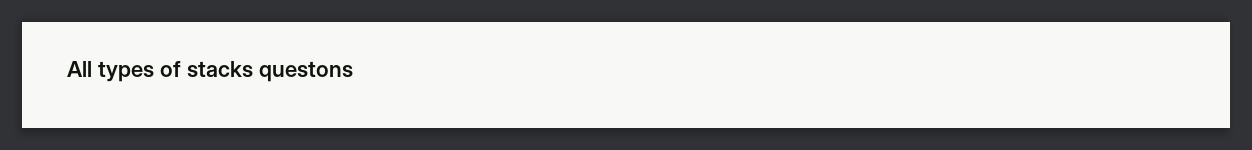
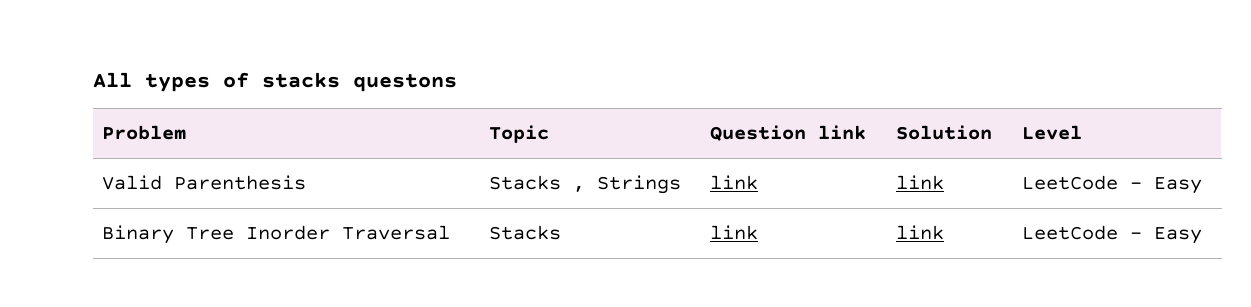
+ Problem | Topic | Question link | Solution | Level
+ Valid Parenthesis | Stacks , Strings | link | link | LeetCode - Easy
+ Binary Tree Inorder Traversal | Stacks | link | link | LeetCode - Easy

